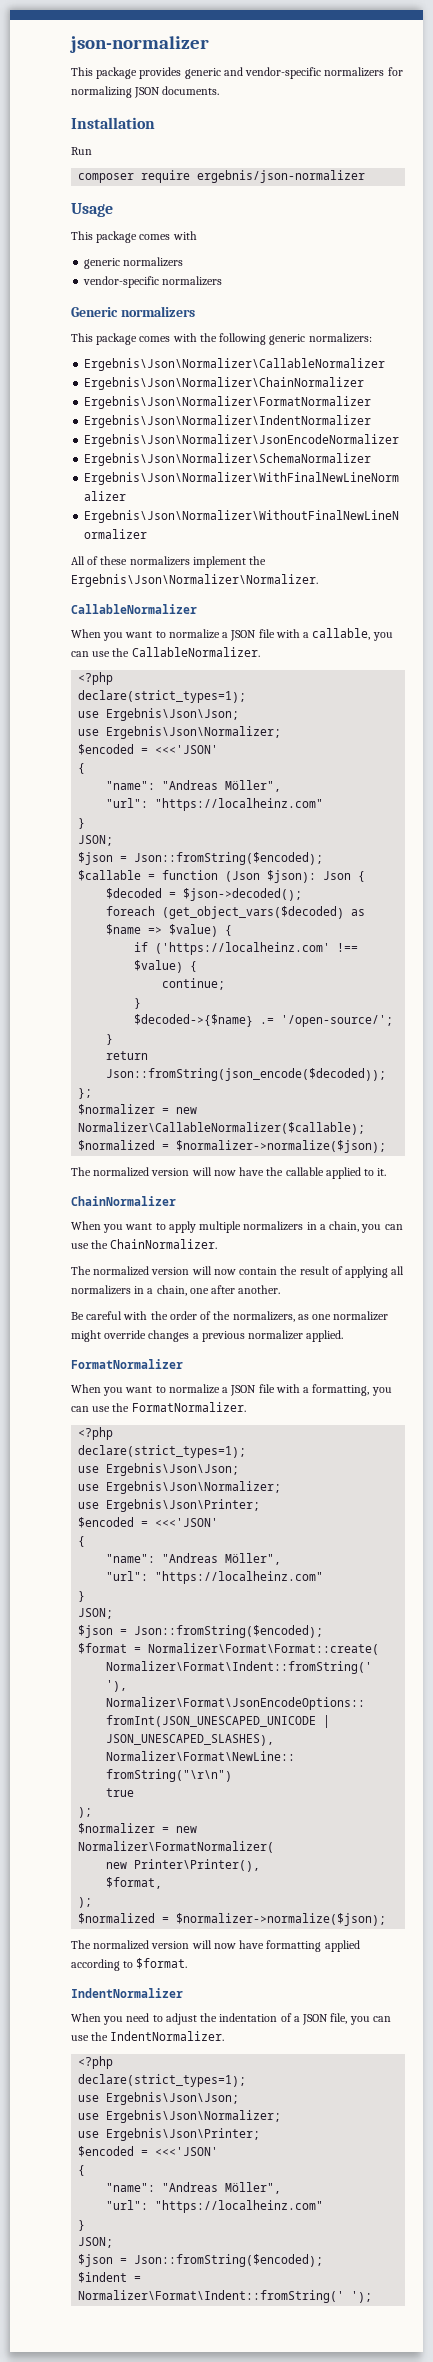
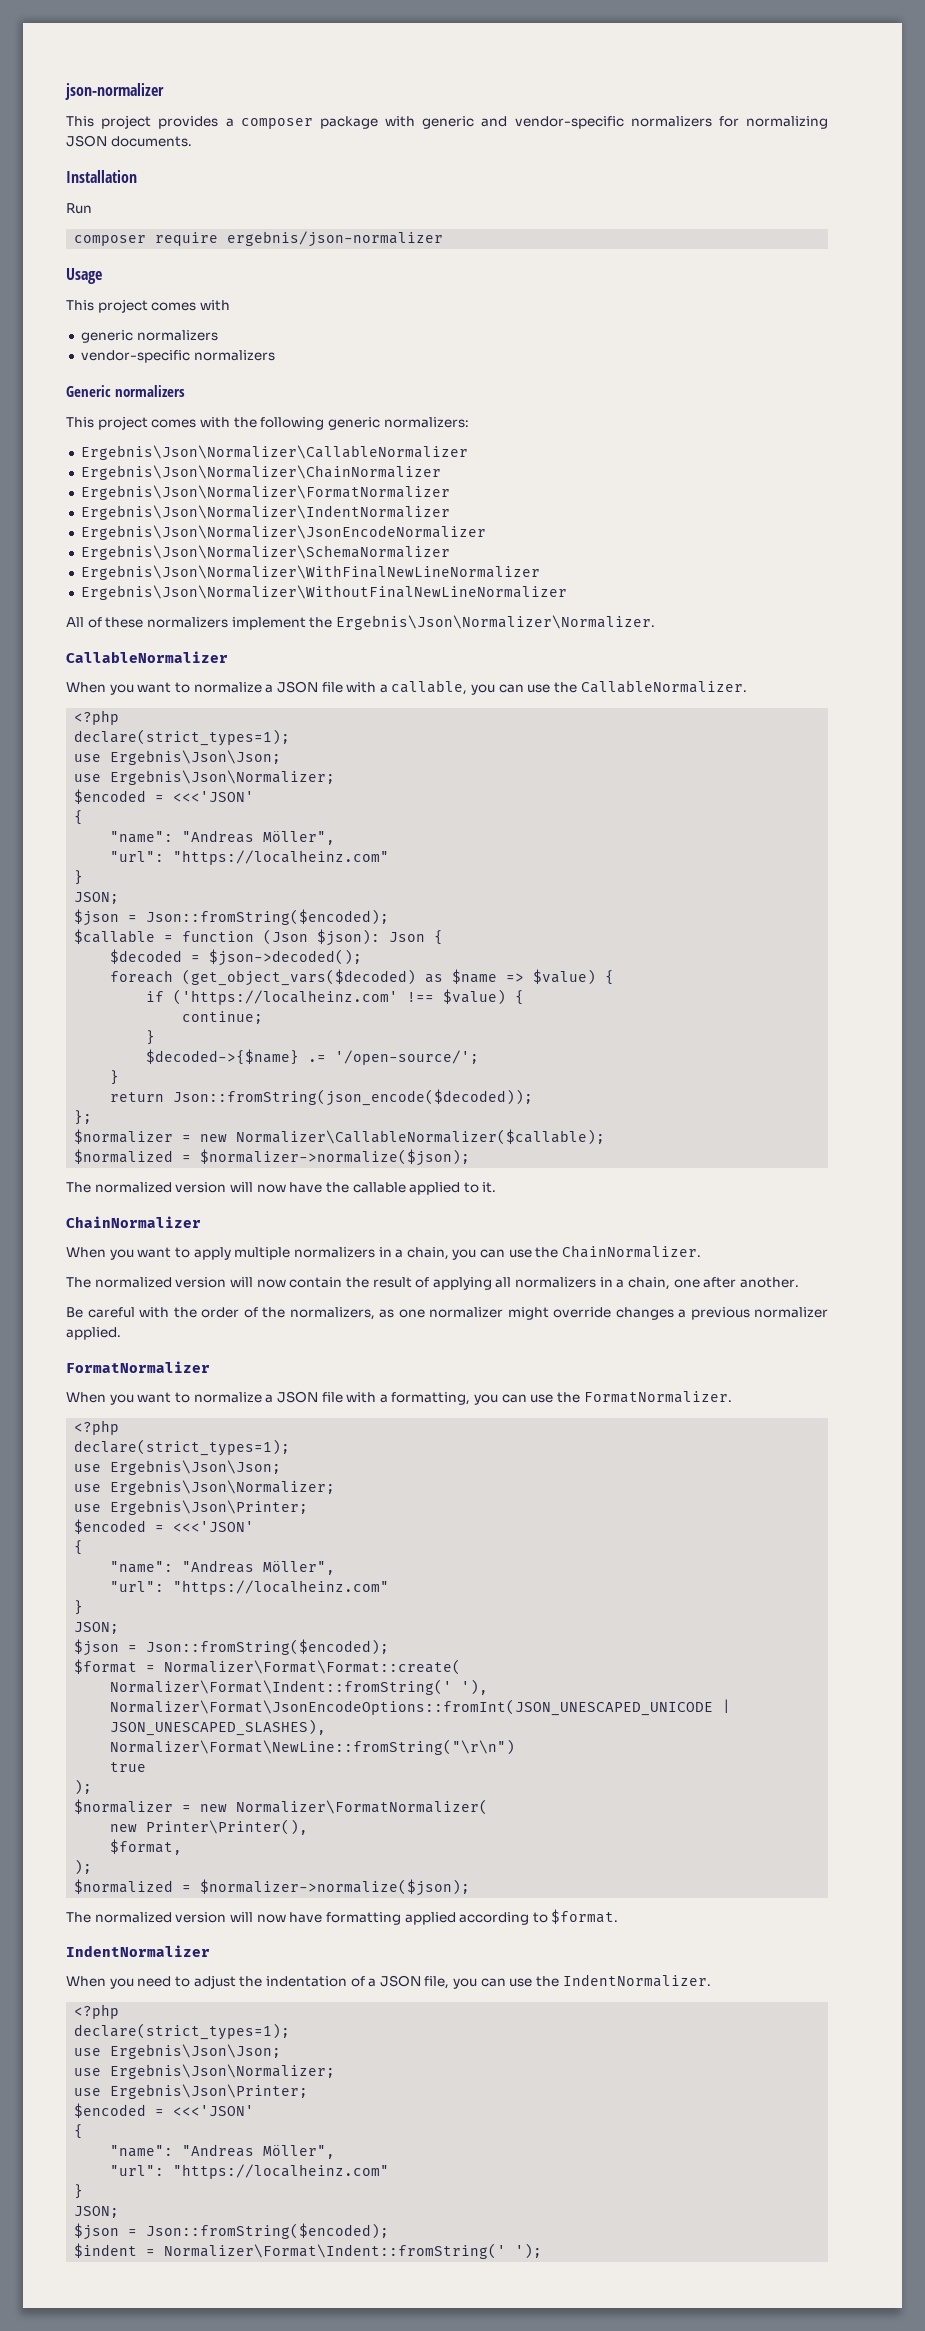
- This package provides generic and vendor-specific normalizers for normalizing JSON documents.
+ This project provides a composer package with generic and vendor-specific normalizers for normalizing JSON documents.
  Usage
- This package comes with
+ This project comes with
- This package comes with the following generic normalizers:
+ This project comes with the following generic normalizers:

